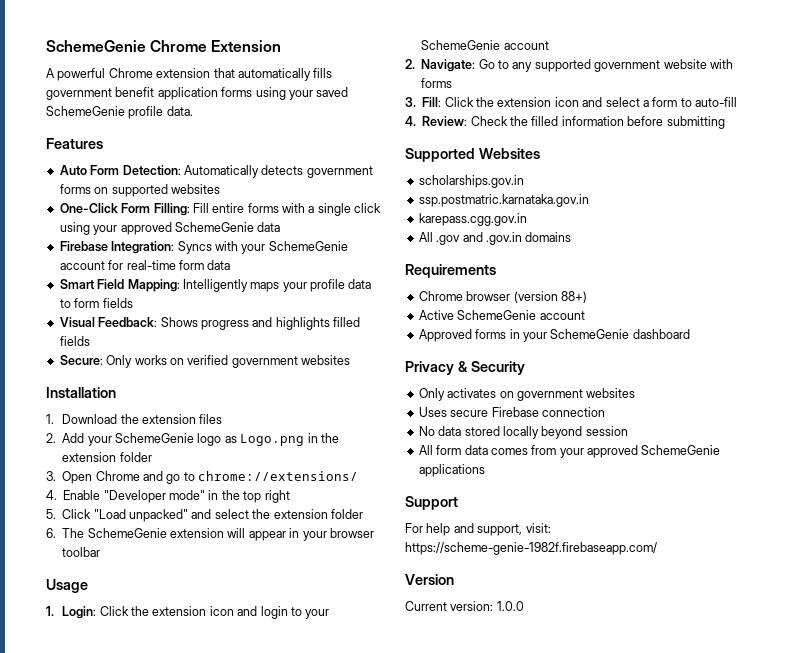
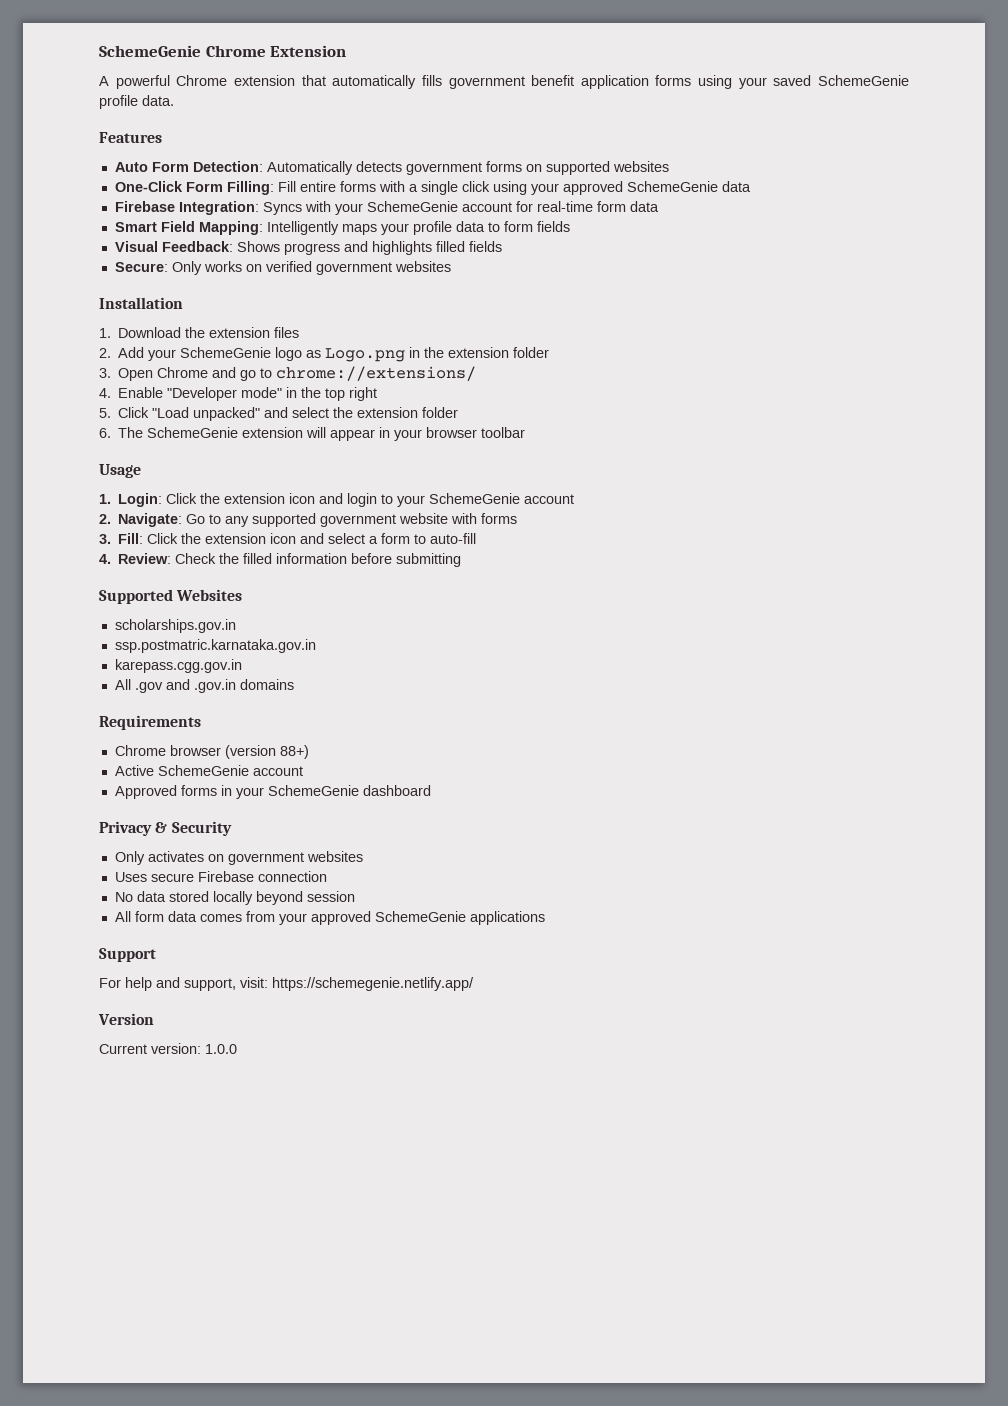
- For help and support, visit: https://scheme-genie-1982f.firebaseapp.com/
+ For help and support, visit: https://schemegenie.netlify.app/

